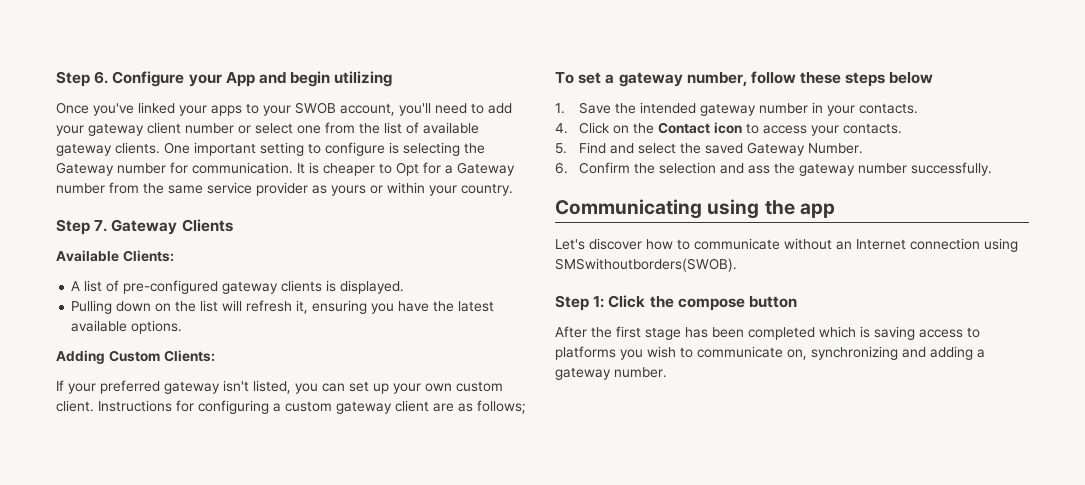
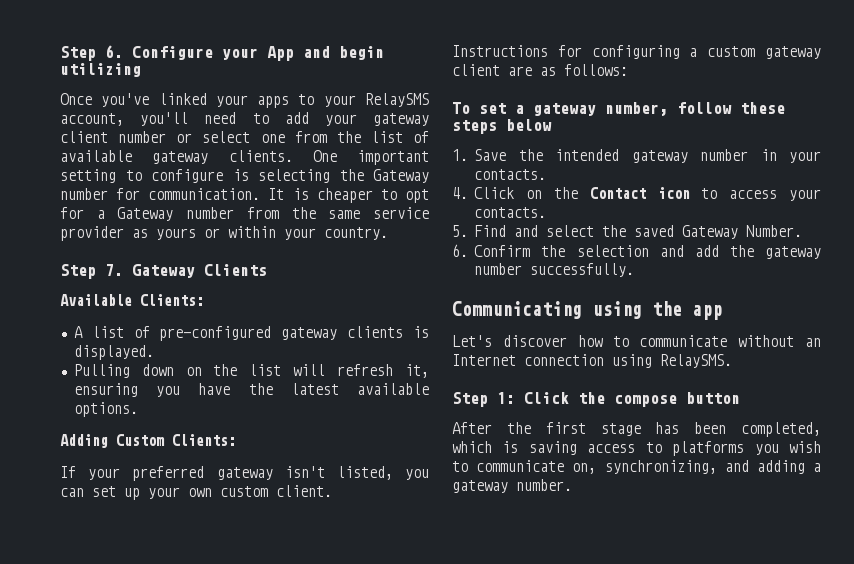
- Once you've linked your apps to your SWOB account, you'll need to add your gateway client number or select one from the list of available gateway clients.
+ Once you've linked your apps to your RelaySMS account, you'll need to add your gateway client number or select one from the list of available gateway clients.
- It is cheaper to Opt for a Gateway number from the same service provider as yours or within your country.
+ It is cheaper to opt for a Gateway number from the same service provider as yours or within your country.
- Instructions for configuring a custom gateway client are as follows;
+ Instructions for configuring a custom gateway client are as follows:
- 6. Confirm the selection and ass the gateway number successfully.
+ 6. Confirm the selection and add the gateway number successfully.
- Let's discover how to communicate without an Internet connection using SMSwithoutborders(SWOB).
+ Let's discover how to communicate without an Internet connection using RelaySMS.
- After the first stage has been completed which is saving access to platforms you wish to communicate on, synchronizing and adding a gateway number.
+ After the first stage has been completed, which is saving access to platforms you wish to communicate on, synchronizing, and adding a gateway number.

